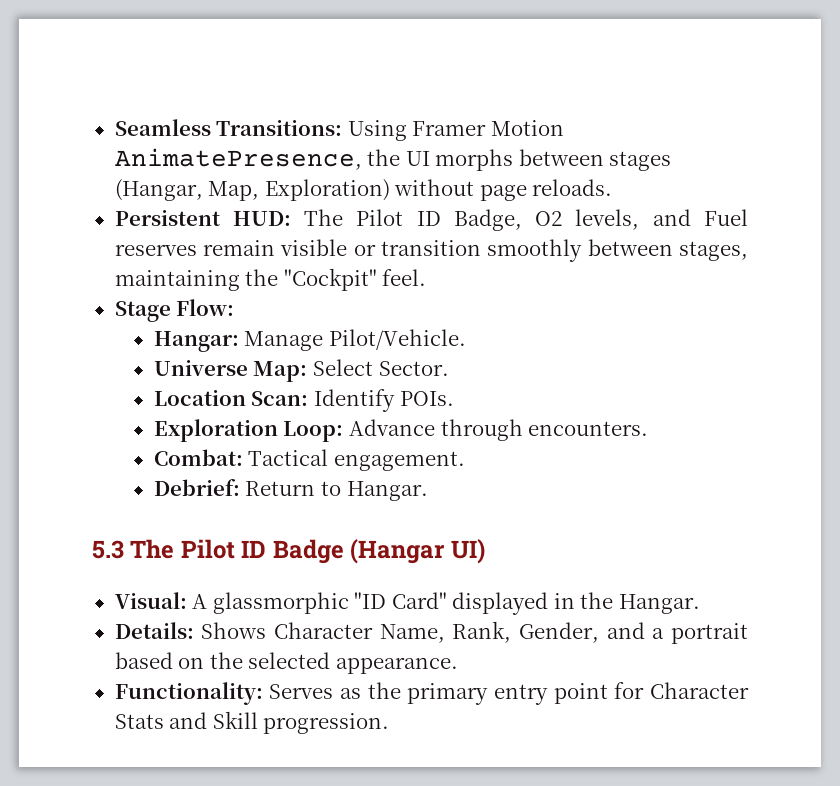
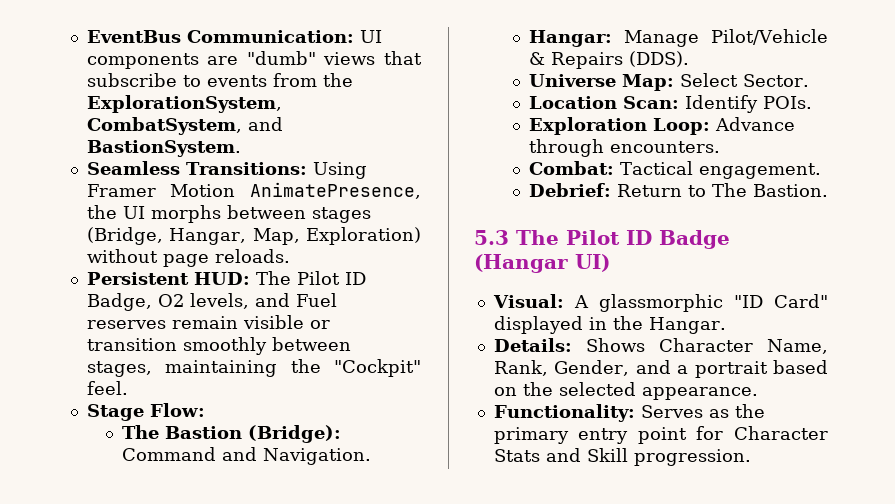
+ EventBus Communication: UI components are "dumb" views that subscribe to events from the ExplorationSystem, CombatSystem, and BastionSystem.
- Seamless Transitions: Using Framer Motion AnimatePresence, the UI morphs between stages (Hangar, Map, Exploration) without page reloads.
+ Seamless Transitions: Using Framer Motion AnimatePresence, the UI morphs between stages (Bridge, Hangar, Map, Exploration) without page reloads.
- Hangar: Manage Pilot/Vehicle.
+ The Bastion (Bridge): Command and Navigation.
+ Hangar: Manage Pilot/Vehicle & Repairs (DDS).
- Debrief: Return to Hangar.
+ Debrief: Return to The Bastion.

